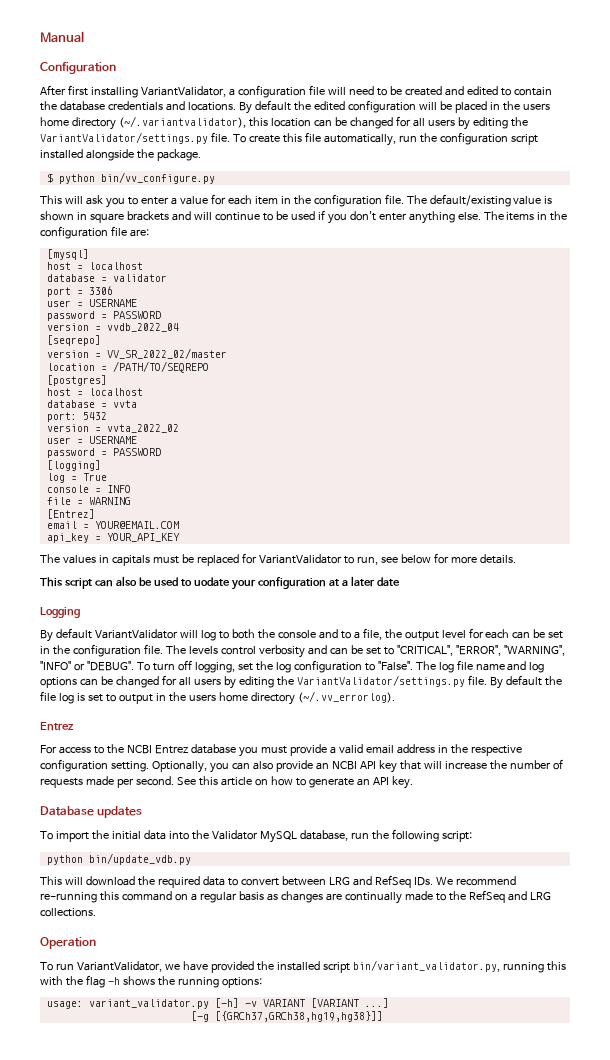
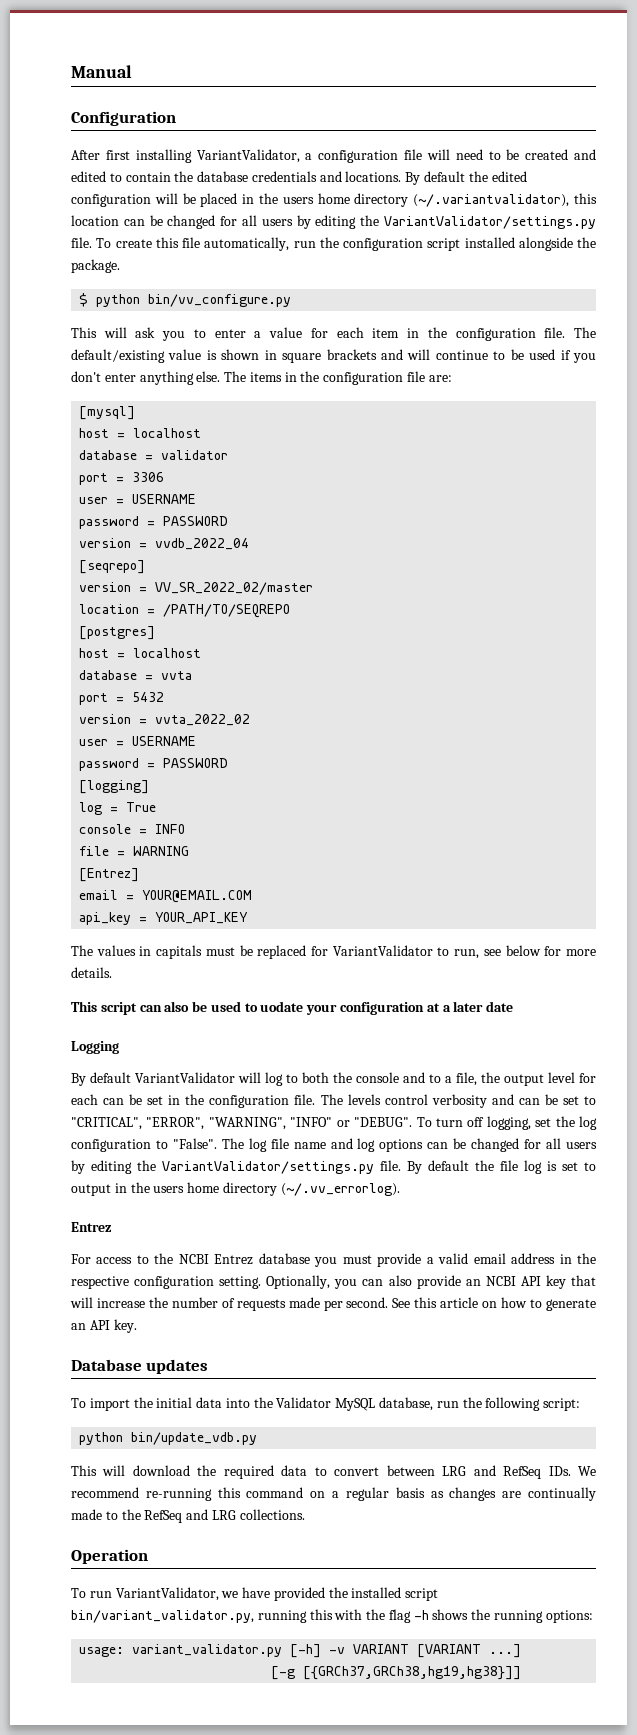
- port: 5432
+ port = 5432

